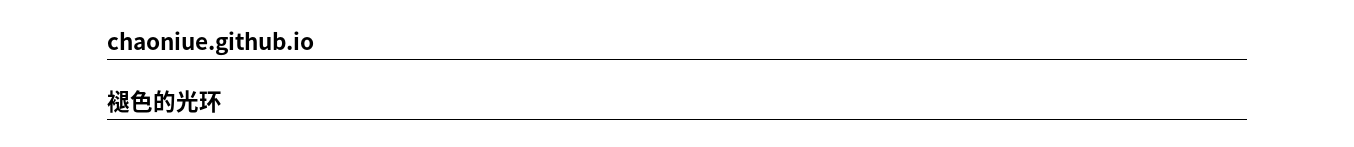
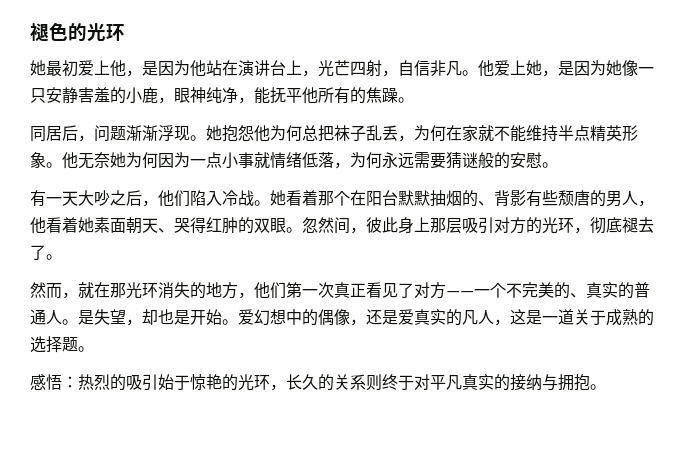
- chaoniue.github.io
+ 她最初爱上他，是因为他站在演讲台上，光芒四射，自信非凡。他爱上她，是因为她像一只安静害羞的小鹿，眼神纯净，能抚平他所有的焦躁。
+ 同居后，问题渐渐浮现。她抱怨他为何总把袜子乱丢，为何在家就不能维持半点精英形象。他无奈她为何因为一点小事就情绪低落，为何永远需要猜谜般的安慰。
+ 有一天大吵之后，他们陷入冷战。她看着那个在阳台默默抽烟的、背影有些颓唐的男人，他看着她素面朝天、哭得红肿的双眼。忽然间，彼此身上那层吸引对方的光环，彻底褪去了。
+ 然而，就在那光环消失的地方，他们第一次真正看见了对方——一个不完美的、真实的普通人。是失望，却也是开始。爱幻想中的偶像，还是爱真实的凡人，这是一道关于成熟的选择题。
+ 感悟：热烈的吸引始于惊艳的光环，长久的关系则终于对平凡真实的接纳与拥抱。

